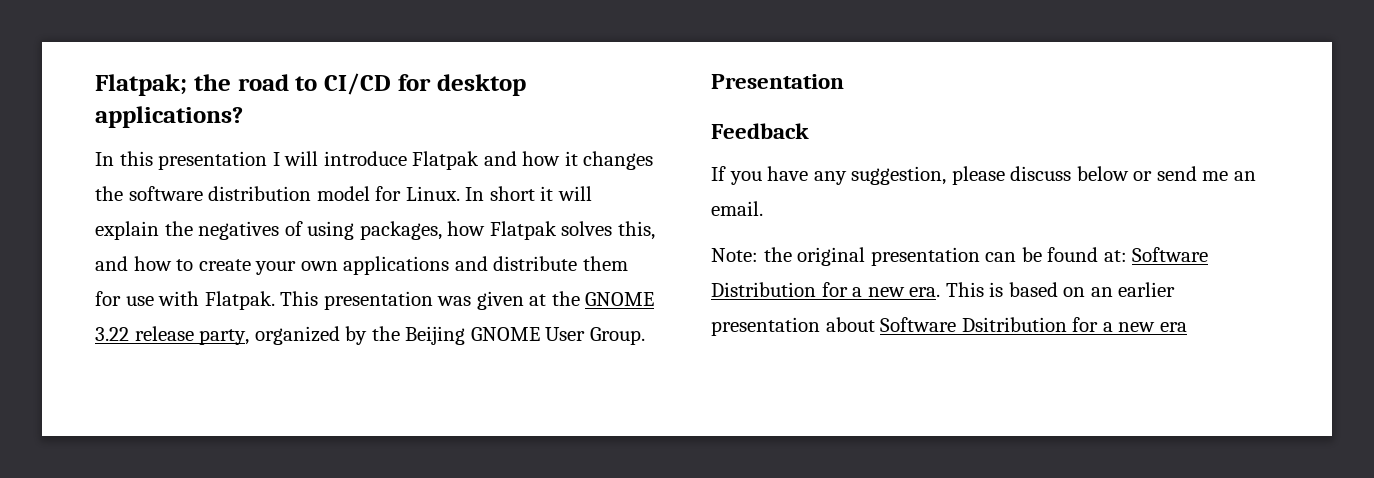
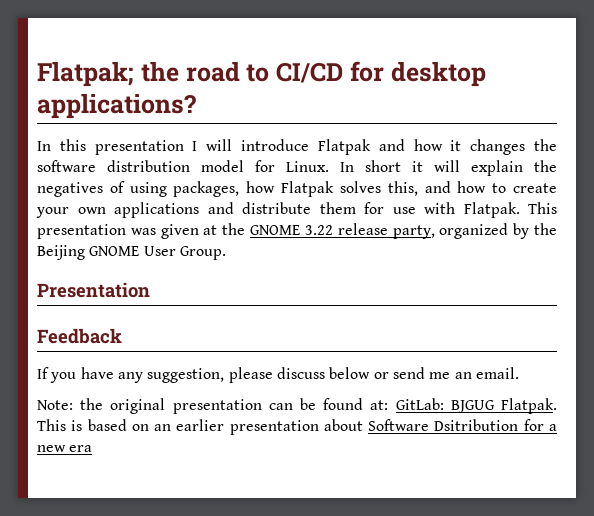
- Note: the original presentation can be found at: Software Distribution for a new era.
+ Note: the original presentation can be found at: GitLab: BJGUG Flatpak.

